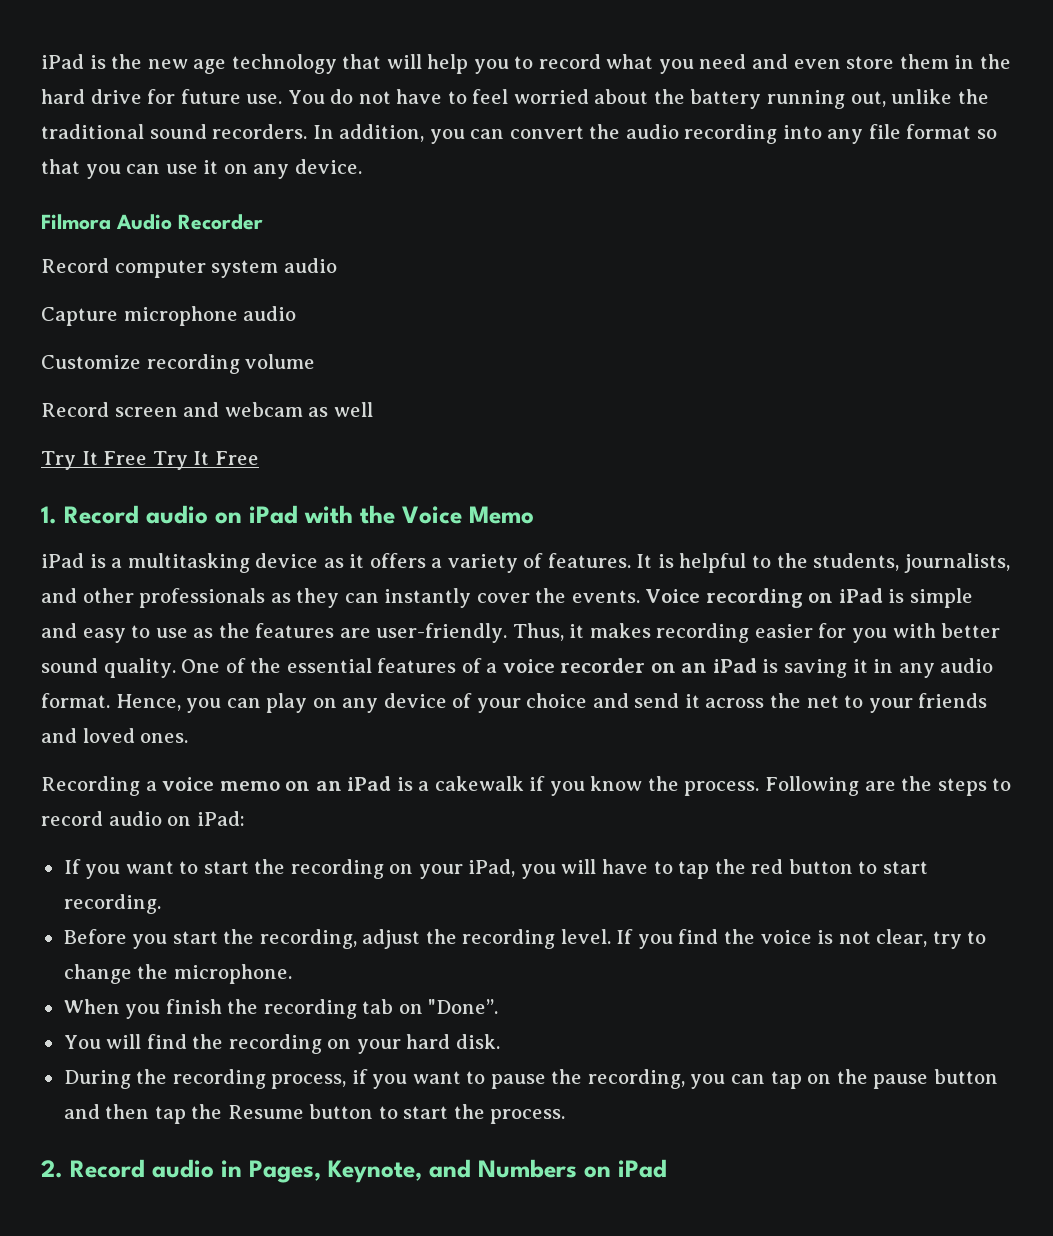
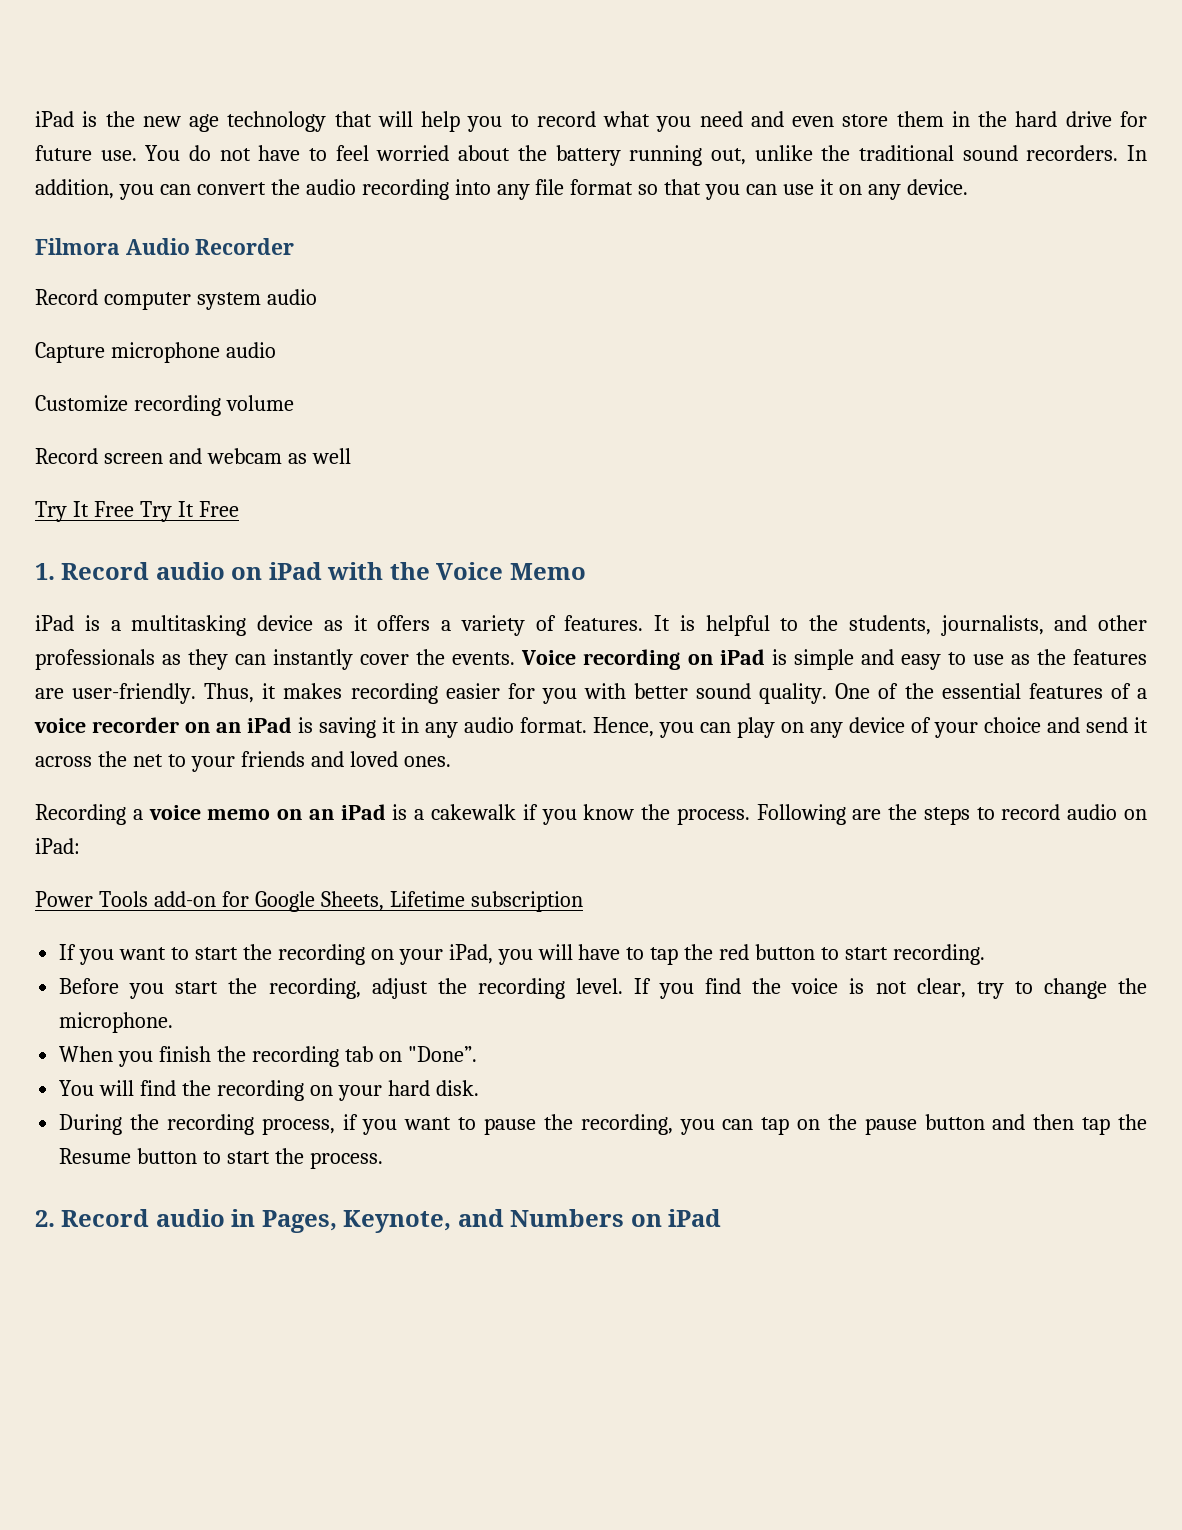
+ Power Tools add-on for Google Sheets, Lifetime subscription

